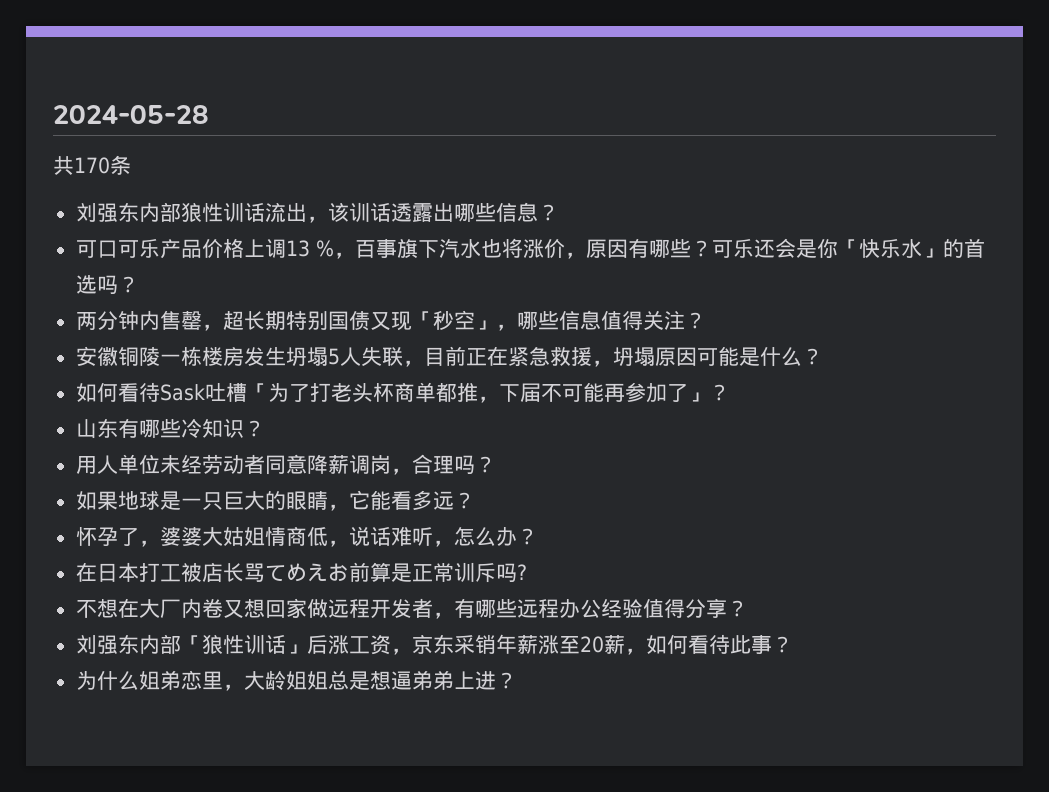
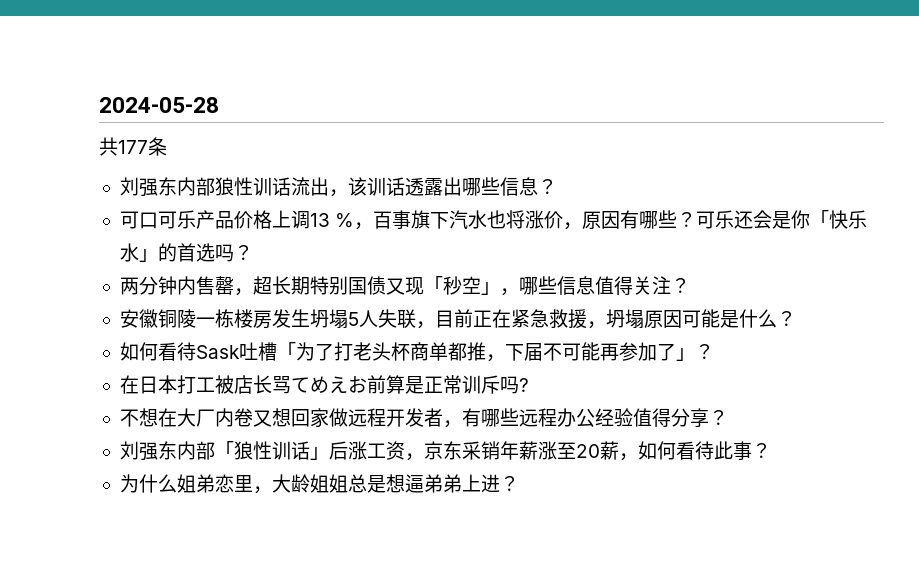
- 共170条
+ 共177条
- 山东有哪些冷知识？
- 用人单位未经劳动者同意降薪调岗，合理吗？
- 如果地球是一只巨大的眼睛，它能看多远？
- 怀孕了，婆婆大姑姐情商低，说话难听，怎么办？

